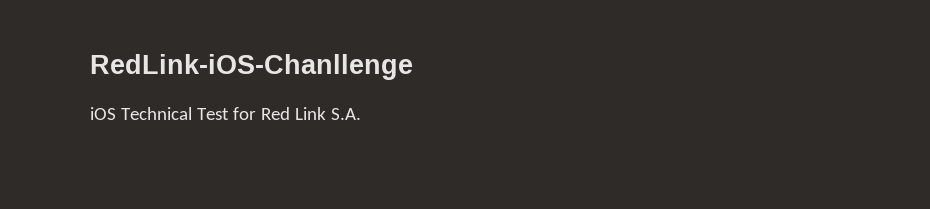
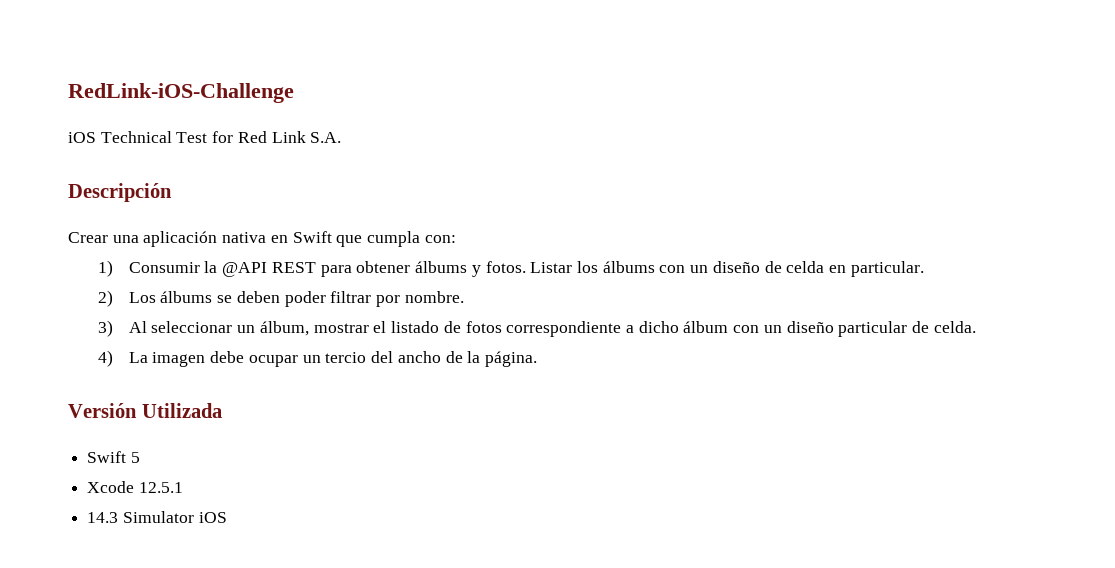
- RedLink-iOS-Chanllenge
+ RedLink-iOS-Challenge
+ Descripción
+ Crear una aplicación nativa en Swift que cumpla con:
+ 1) Consumir la @API REST para obtener álbums y fotos. Listar los álbums con un diseño de celda en particular.
+ 2) Los álbums se deben poder filtrar por nombre.
+ 3) Al seleccionar un álbum, mostrar el listado de fotos correspondiente a dicho álbum con un diseño particular de celda.
+ 4) La imagen debe ocupar un tercio del ancho de la página.
+ Versión Utilizada
+ Swift 5
+ Xcode 12.5.1
+ 14.3 Simulator iOS

